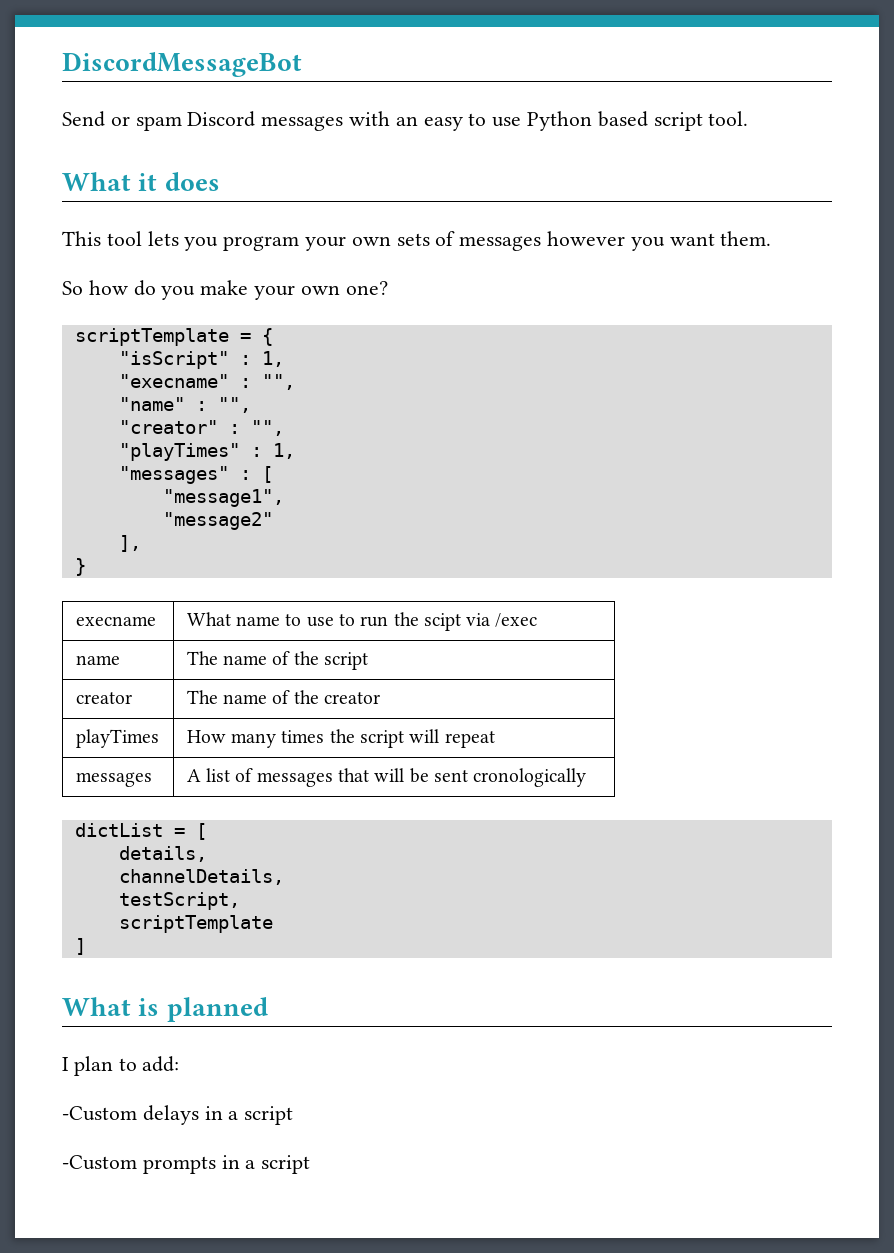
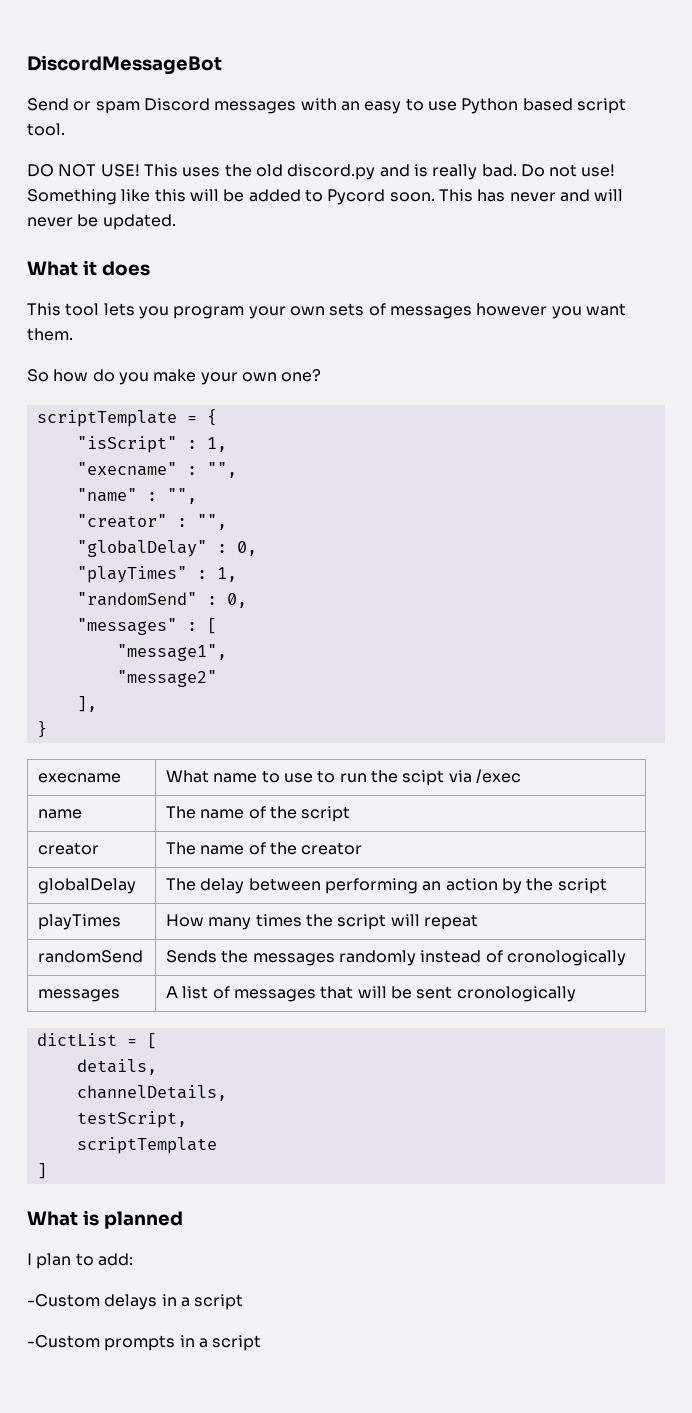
+ DO NOT USE! This uses the old discord.py and is really bad. Do not use! Something like this will be added to Pycord soon. This has never and will never be updated.
+ "globalDelay" : 0,
+ "randomSend" : 0,
+ globalDelay | The delay between performing an action by the script
+ randomSend | Sends the messages randomly instead of cronologically

